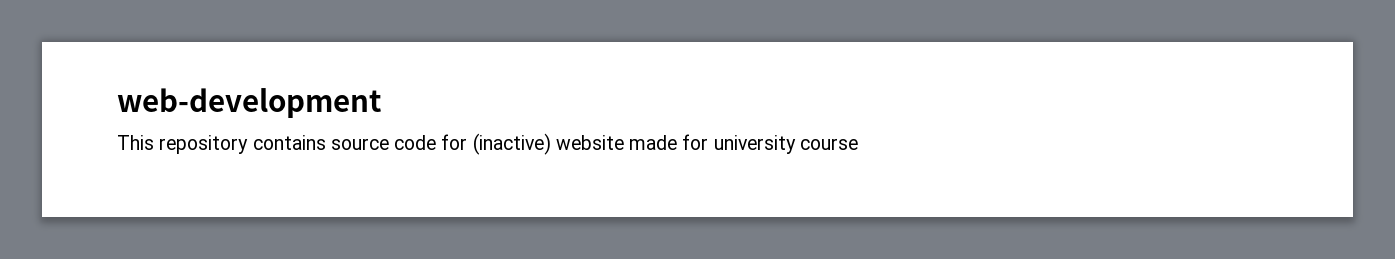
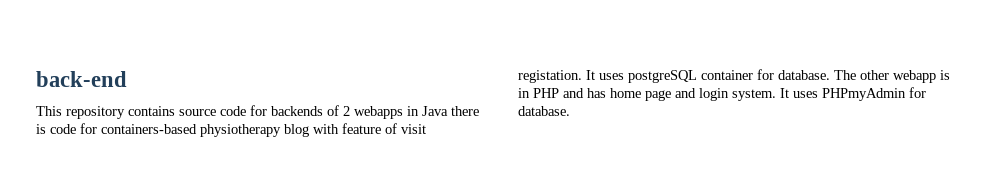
- web-development
+ back-end
- This repository contains source code for (inactive) website made for university course
+ This repository contains source code for backends of 2 webapps in Java there is code for containers-based physiotherapy blog with feature of visit registation. It uses postgreSQL container for database. The other webapp is in PHP and has home page and login system. It uses PHPmyAdmin for database.

